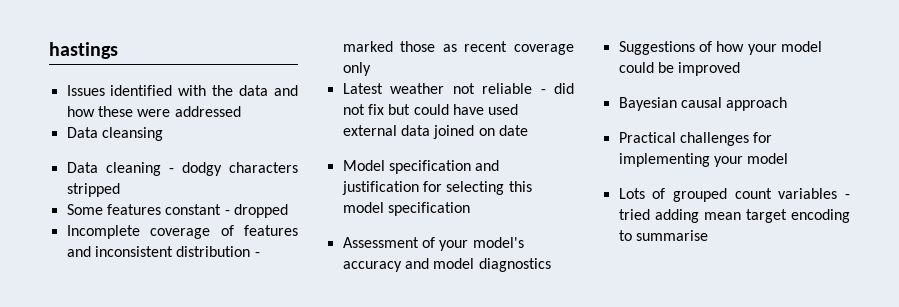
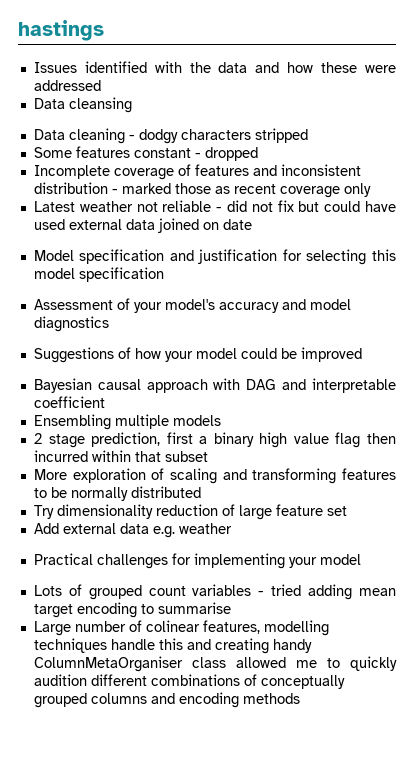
- Bayesian causal approach
+ Bayesian causal approach with DAG and interpretable coefficient
+ Ensembling multiple models
+ 2 stage prediction, first a binary high value flag then incurred within that subset
+ More exploration of scaling and transforming features to be normally distributed
+ Try dimensionality reduction of large feature set
+ Add external data e.g. weather
+ Large number of colinear features, modelling techniques handle this and creating handy ColumnMetaOrganiser class allowed me to quickly audition different combinations of conceptually grouped columns and encoding methods

